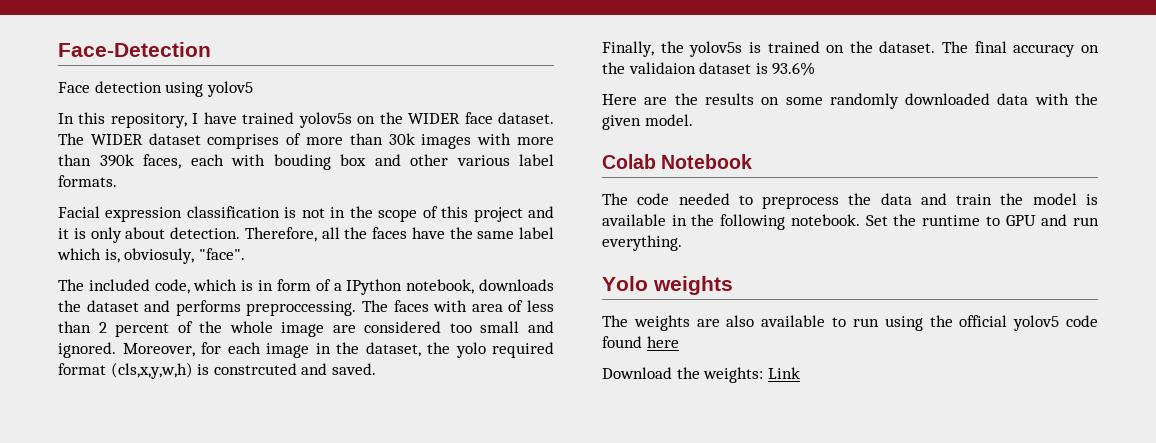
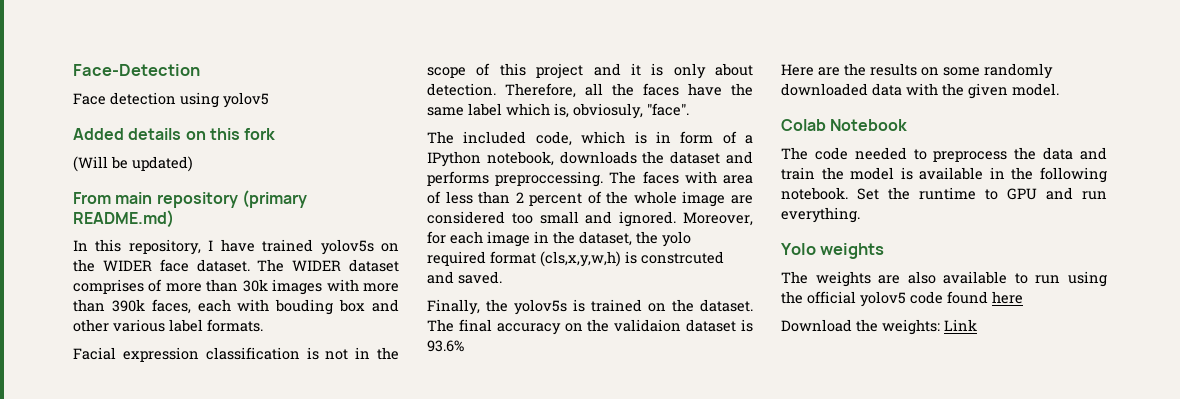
+ Added details on this fork
+ (Will be updated)
+ From main repository (primary README.md)

